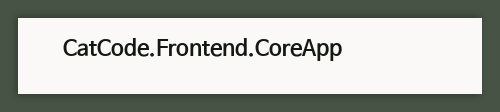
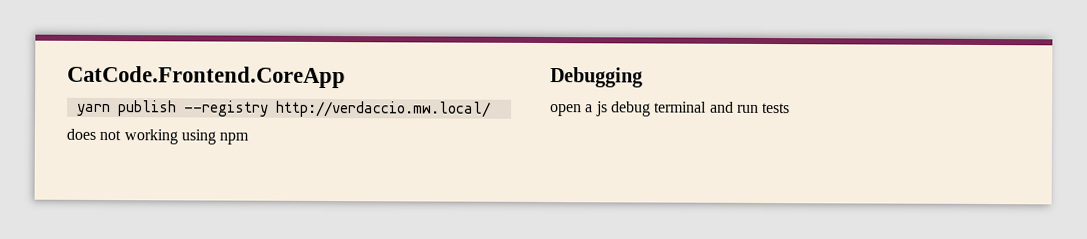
+ yarn publish --registry http://verdaccio.mw.local/
+ does not working using npm
+ Debugging
+ open a js debug terminal and run tests

